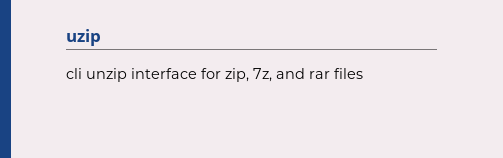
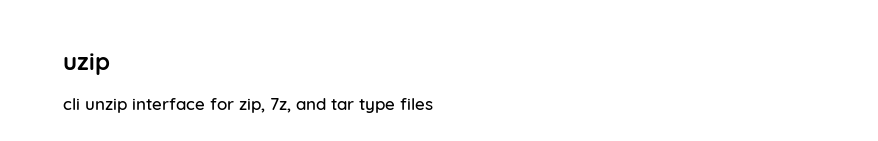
- cli unzip interface for zip, 7z, and rar files
+ cli unzip interface for zip, 7z, and tar type files

